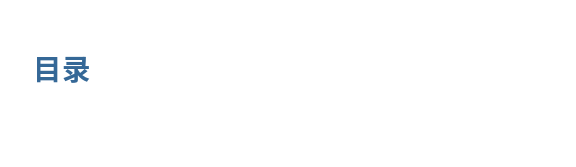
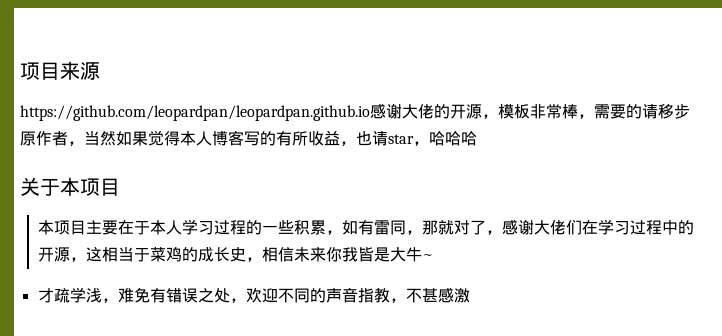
- 目录
+ 项目来源
+ https://github.com/leopardpan/leopardpan.github.io感谢大佬的开源，模板非常棒，需要的请移步原作者，当然如果觉得本人博客写的有所收益，也请star，哈哈哈
+ 关于本项目
+ 本项目主要在于本人学习过程的一些积累，如有雷同，那就对了，感谢大佬们在学习过程中的开源，这相当于菜鸡的成长史，相信未来你我皆是大牛~
+ 才疏学浅，难免有错误之处，欢迎不同的声音指教，不甚感激

